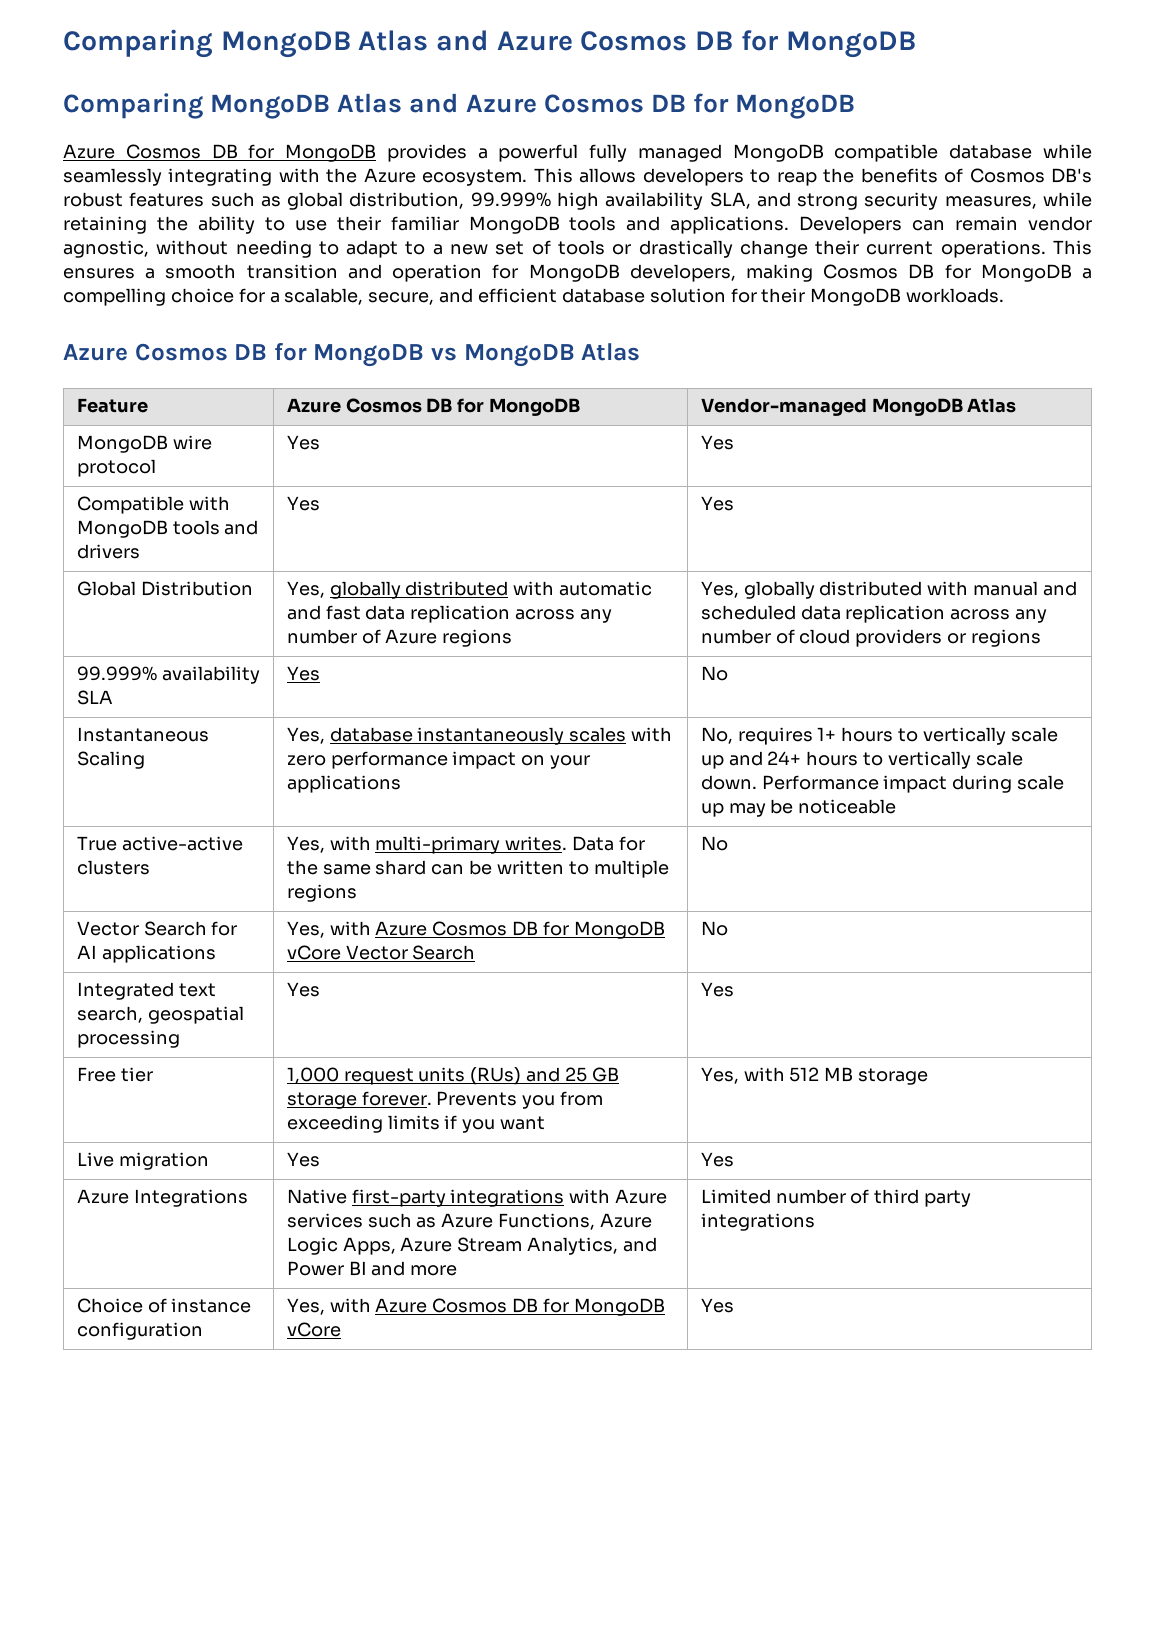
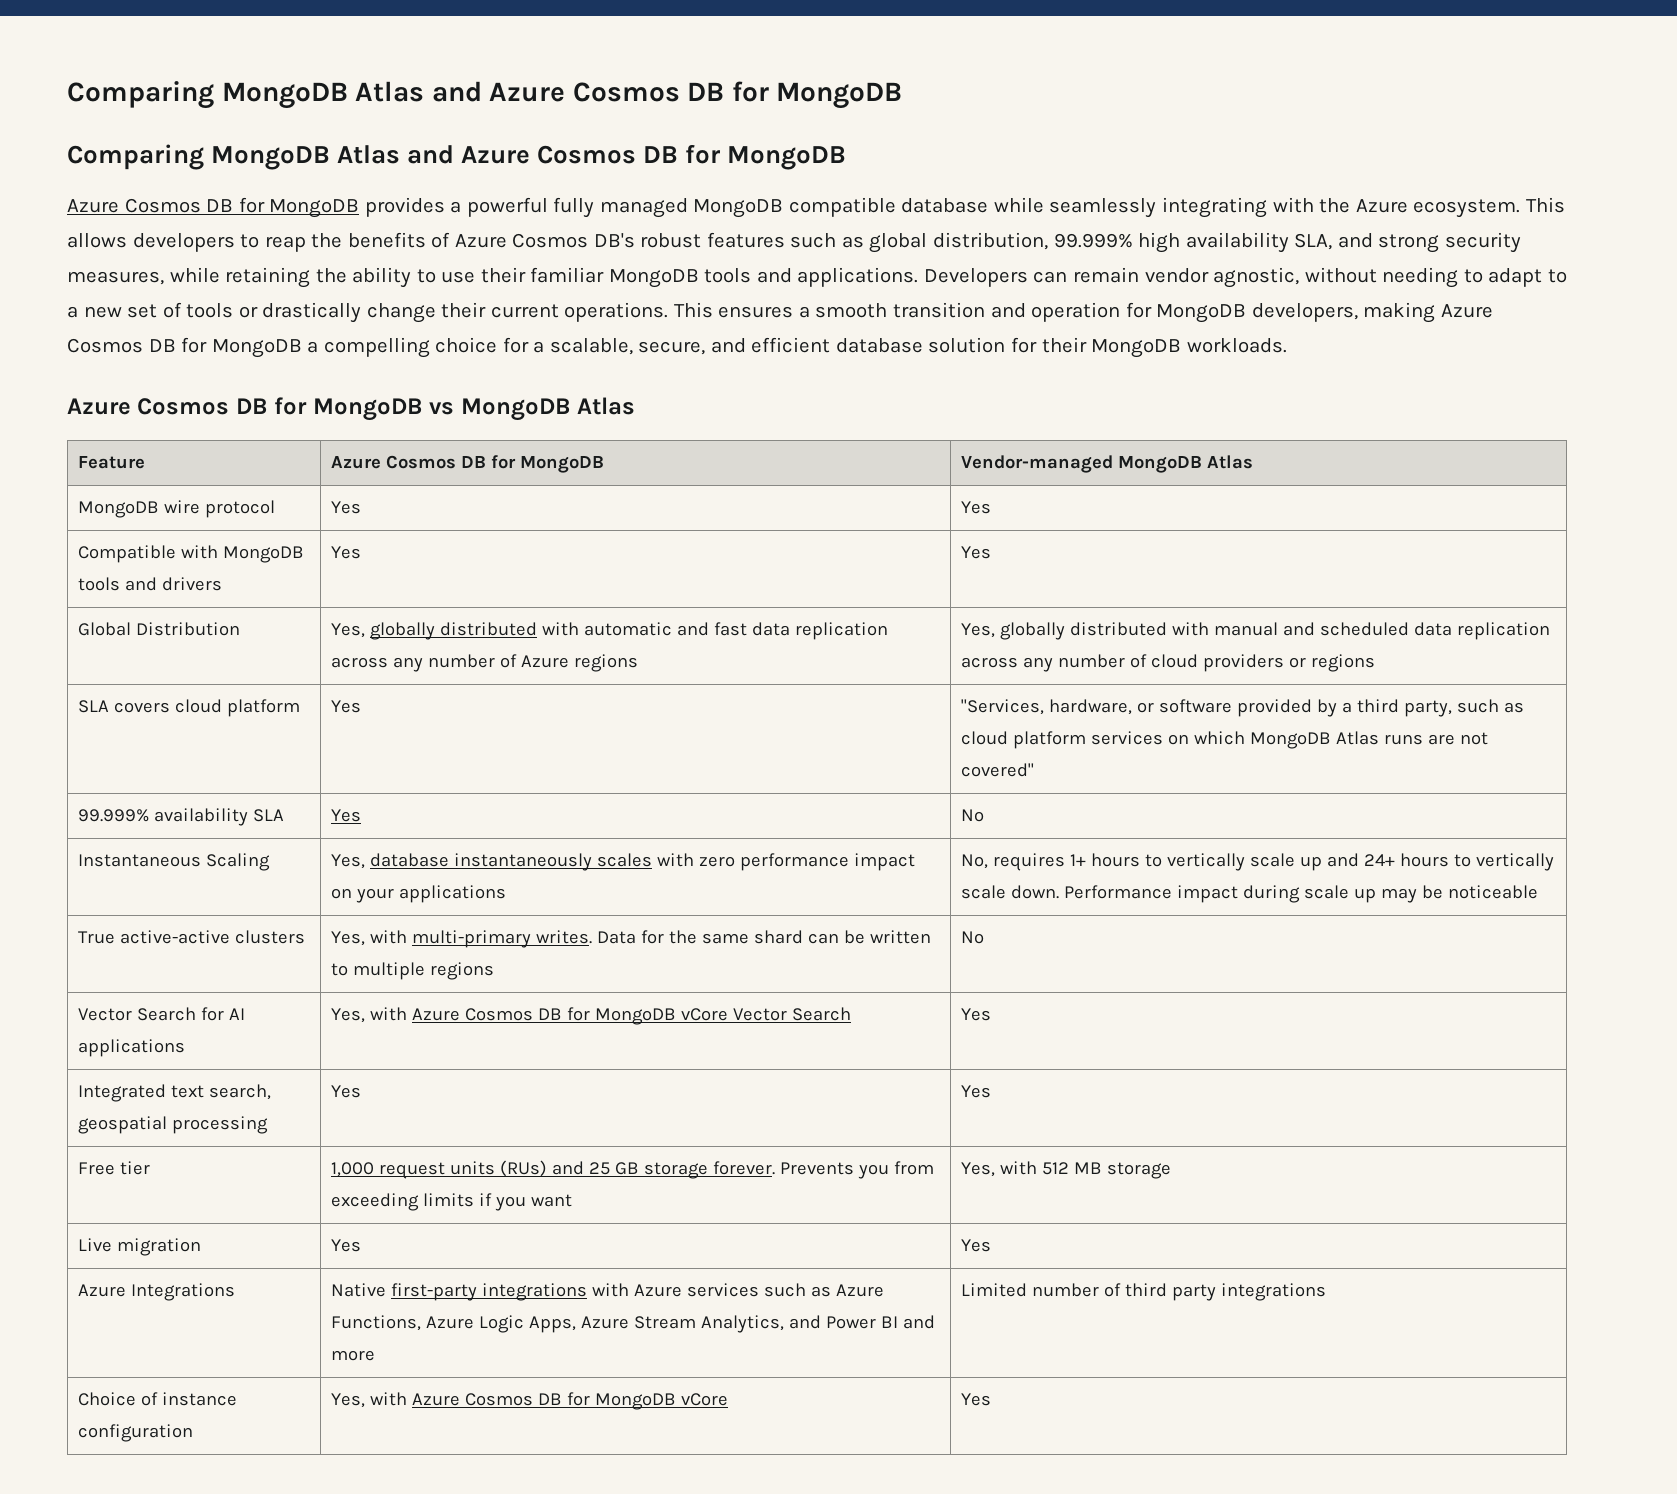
- This allows developers to reap the benefits of Cosmos DB's robust features such as global distribution, 99.999% high availability SLA, and strong security measures, while retaining the ability to use their familiar MongoDB tools and applications.
+ This allows developers to reap the benefits of Azure Cosmos DB's robust features such as global distribution, 99.999% high availability SLA, and strong security measures, while retaining the ability to use their familiar MongoDB tools and applications.
- This ensures a smooth transition and operation for MongoDB developers, making Cosmos DB for MongoDB a compelling choice for a scalable, secure, and efficient database solution for their MongoDB workloads.
+ This ensures a smooth transition and operation for MongoDB developers, making Azure Cosmos DB for MongoDB a compelling choice for a scalable, secure, and efficient database solution for their MongoDB workloads.
+ SLA covers cloud platform | Yes | "Services, hardware, or software provided by a third party, such as cloud platform services on which MongoDB Atlas runs are not covered"
- Vector Search for AI applications | Yes, with Azure Cosmos DB for MongoDB vCore Vector Search | No
+ Vector Search for AI applications | Yes, with Azure Cosmos DB for MongoDB vCore Vector Search | Yes

